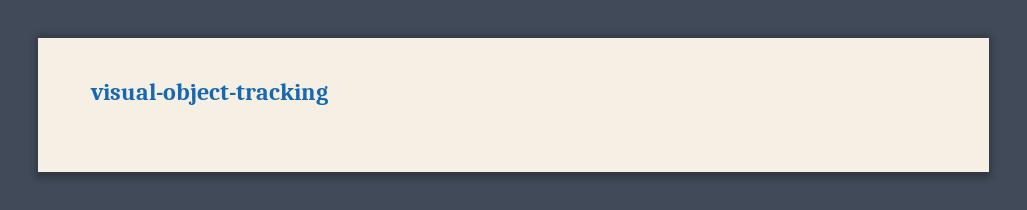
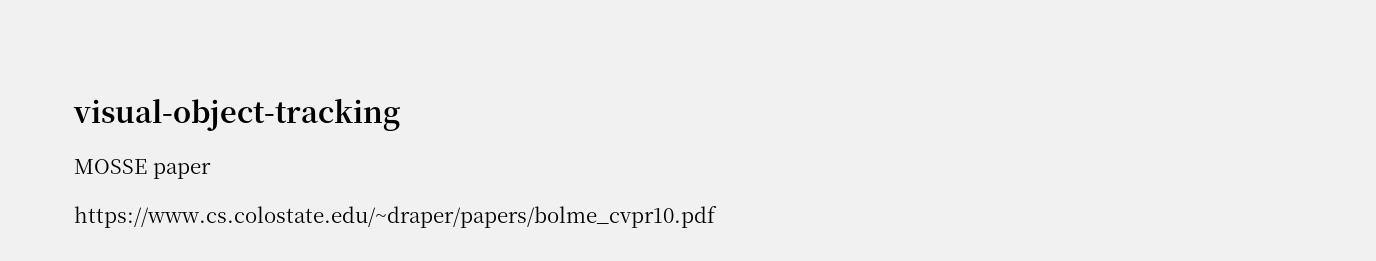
+ MOSSE paper
+ https://www.cs.colostate.edu/~draper/papers/bolme_cvpr10.pdf

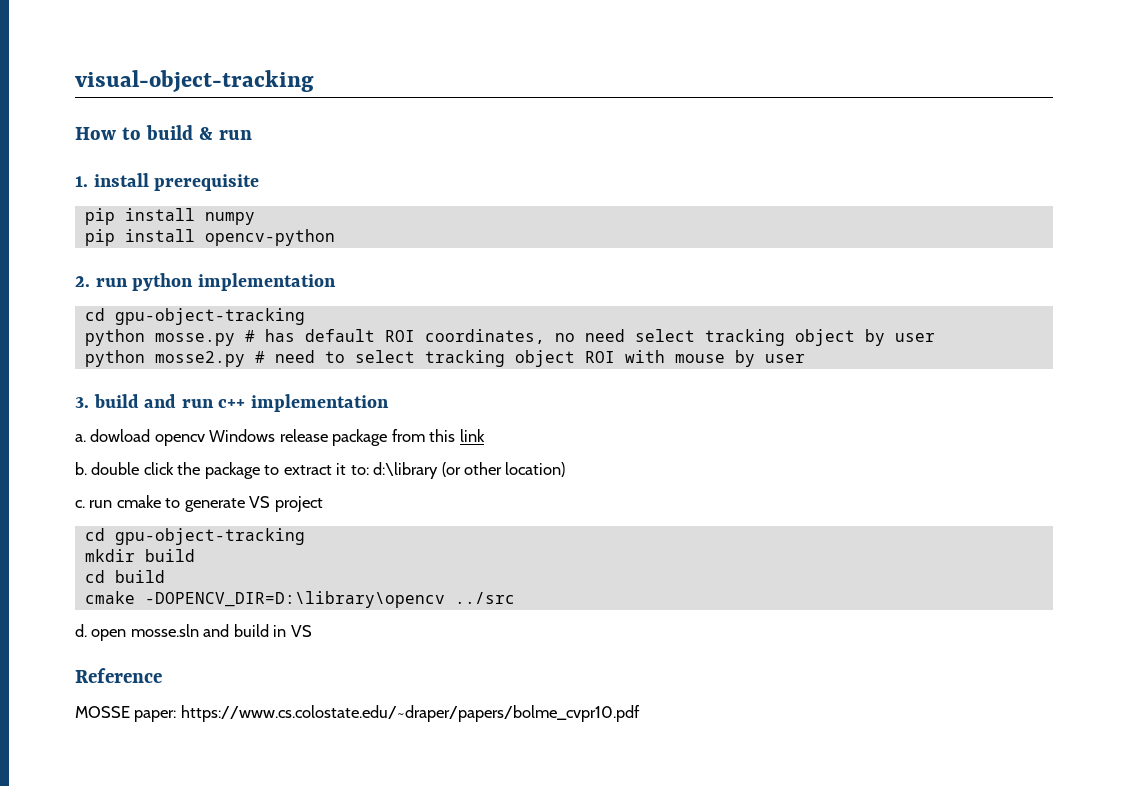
+ How to build & run
+ 1. install prerequisite
+ pip install numpy
+ pip install opencv-python
+ 2. run python implementation
+ cd gpu-object-tracking
+ python mosse.py # has default ROI coordinates, no need select tracking object by user
+ python mosse2.py # need to select tracking object ROI with mouse by user
+ 3. build and run c++ implementation
+ a. dowload opencv Windows release package from this link
+ b. double click the package to extract it to: d:\library (or other location)
+ c. run cmake to generate VS project
+ cd gpu-object-tracking
+ mkdir build
+ cd build
+ cmake -DOPENCV_DIR=D:\library\opencv ../src
+ d. open mosse.sln and build in VS
+ Reference
- MOSSE paper
- https://www.cs.colostate.edu/~draper/papers/bolme_cvpr10.pdf
+ MOSSE paper: https://www.cs.colostate.edu/~draper/papers/bolme_cvpr10.pdf

